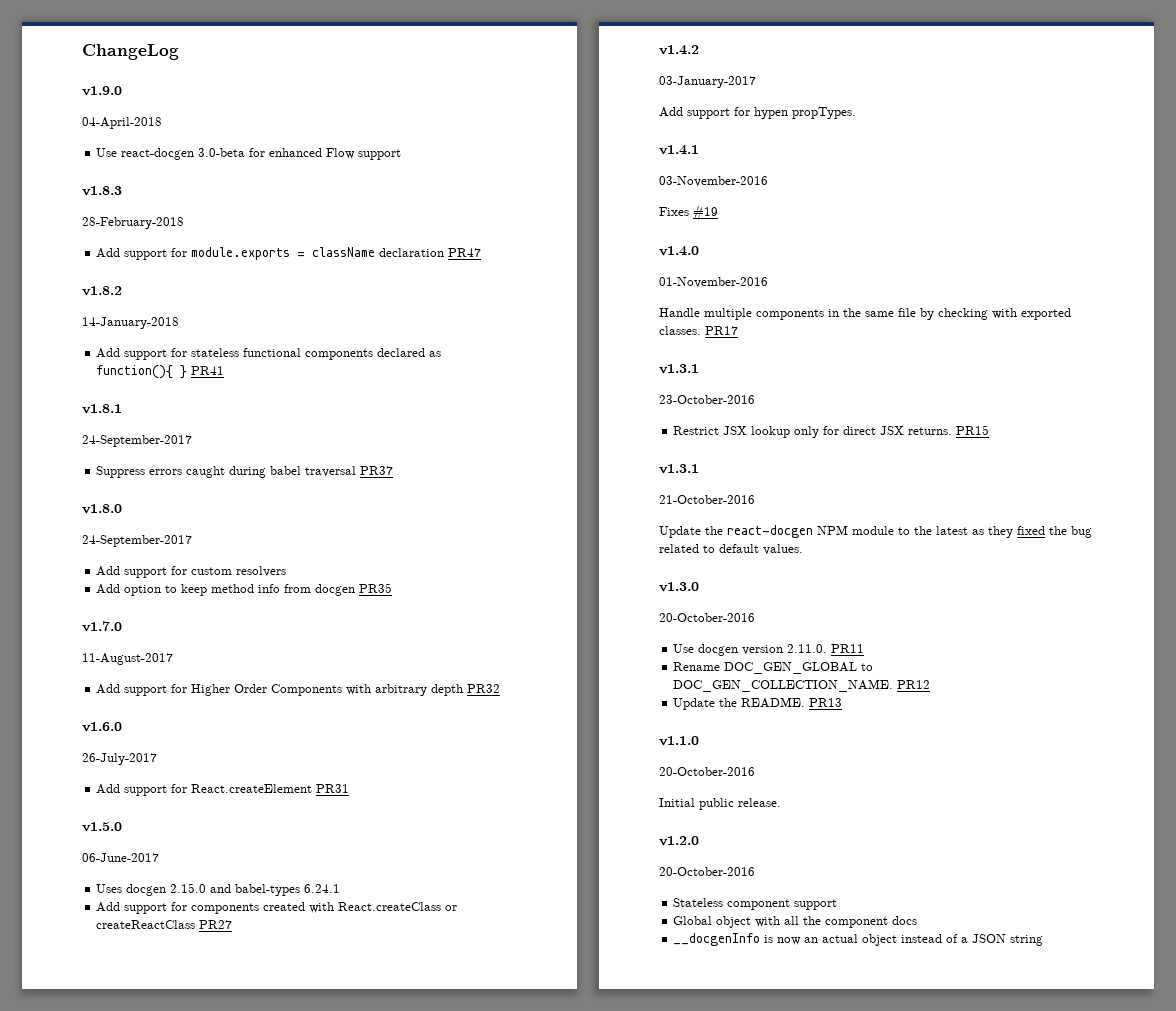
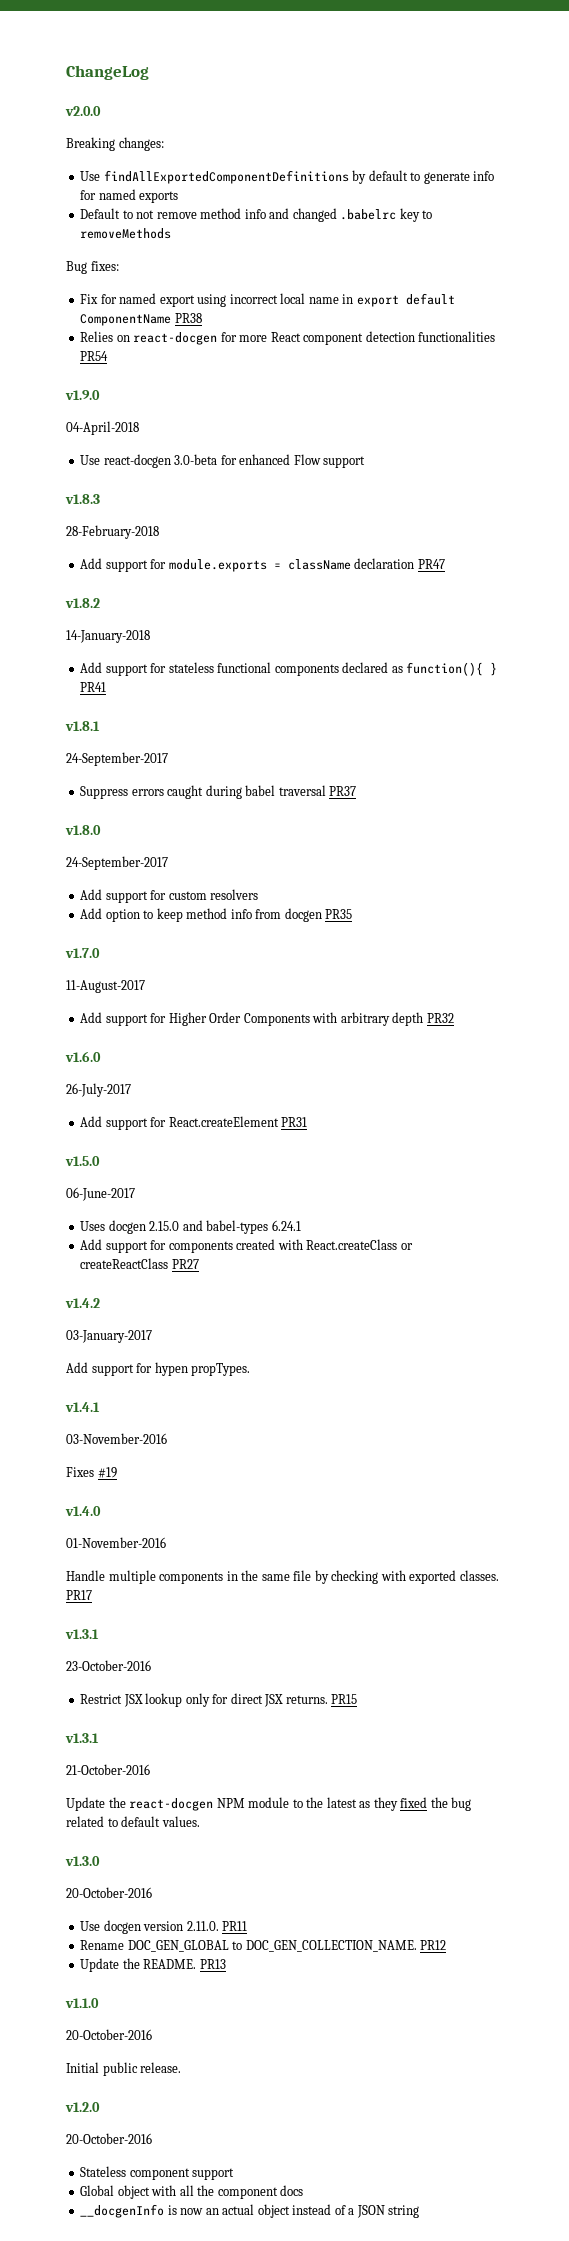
+ v2.0.0
+ Breaking changes:
+ Use findAllExportedComponentDefinitions by default to generate info for named exports
+ Default to not remove method info and changed .babelrc key to removeMethods
+ Bug fixes:
+ Fix for named export using incorrect local name in export default ComponentName PR38
+ Relies on react-docgen for more React component detection functionalities PR54

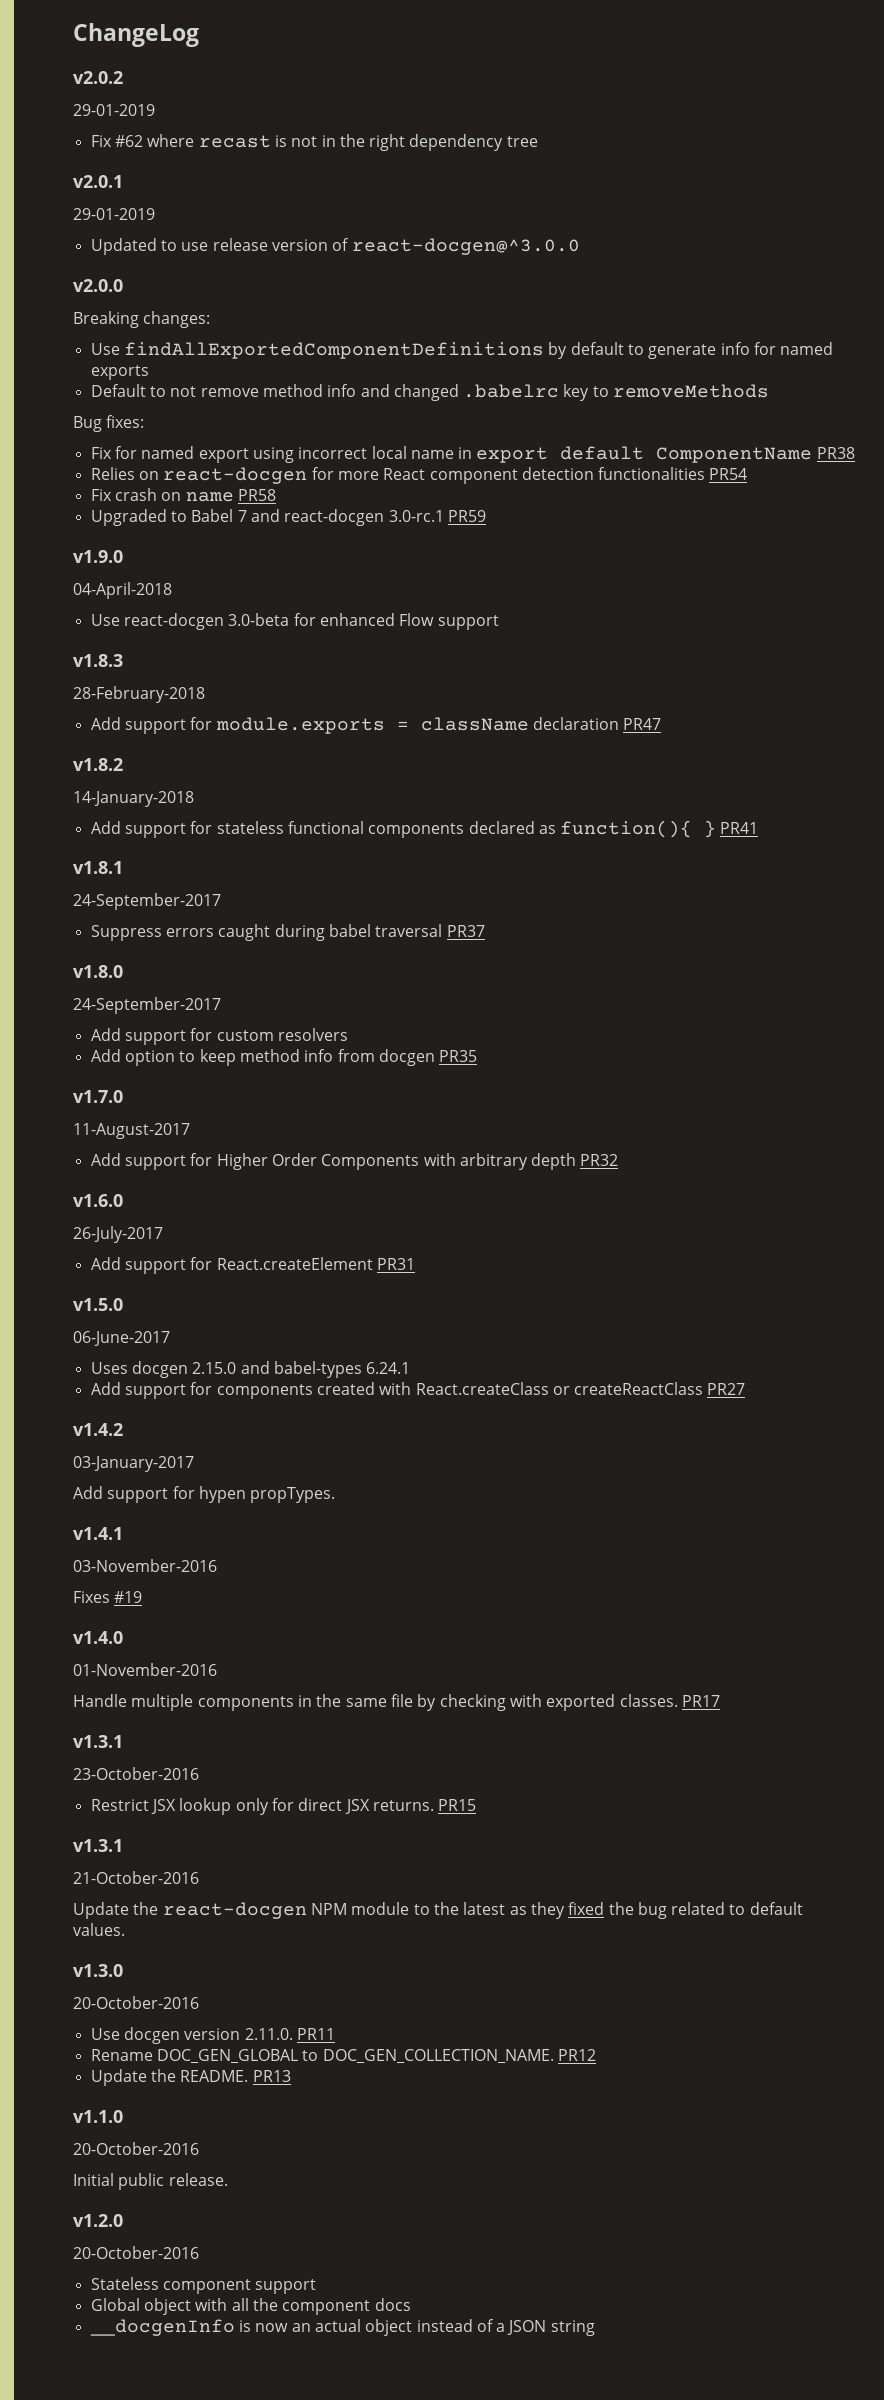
+ v2.0.2
+ 29-01-2019
+ Fix #62 where recast is not in the right dependency tree
+ v2.0.1
+ 29-01-2019
+ Updated to use release version of react-docgen@^3.0.0
+ Fix crash on name PR58
+ Upgraded to Babel 7 and react-docgen 3.0-rc.1 PR59

